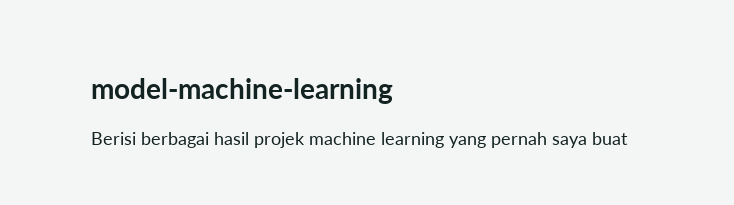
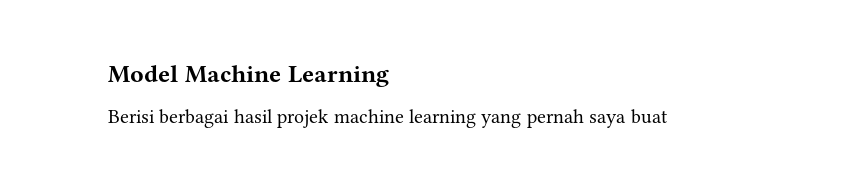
- model-machine-learning
+ Model Machine Learning

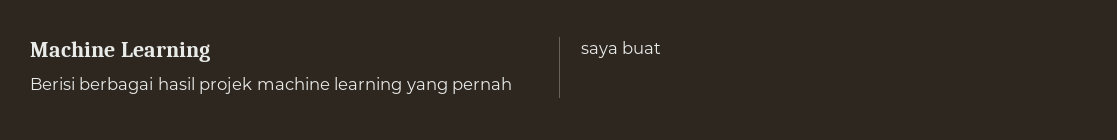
- Model Machine Learning
+ Machine Learning

